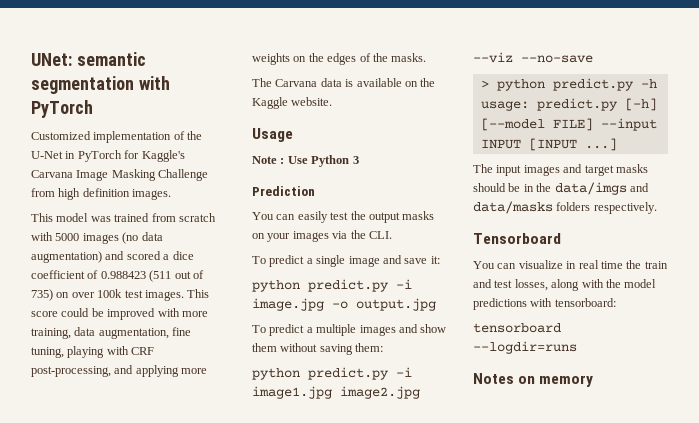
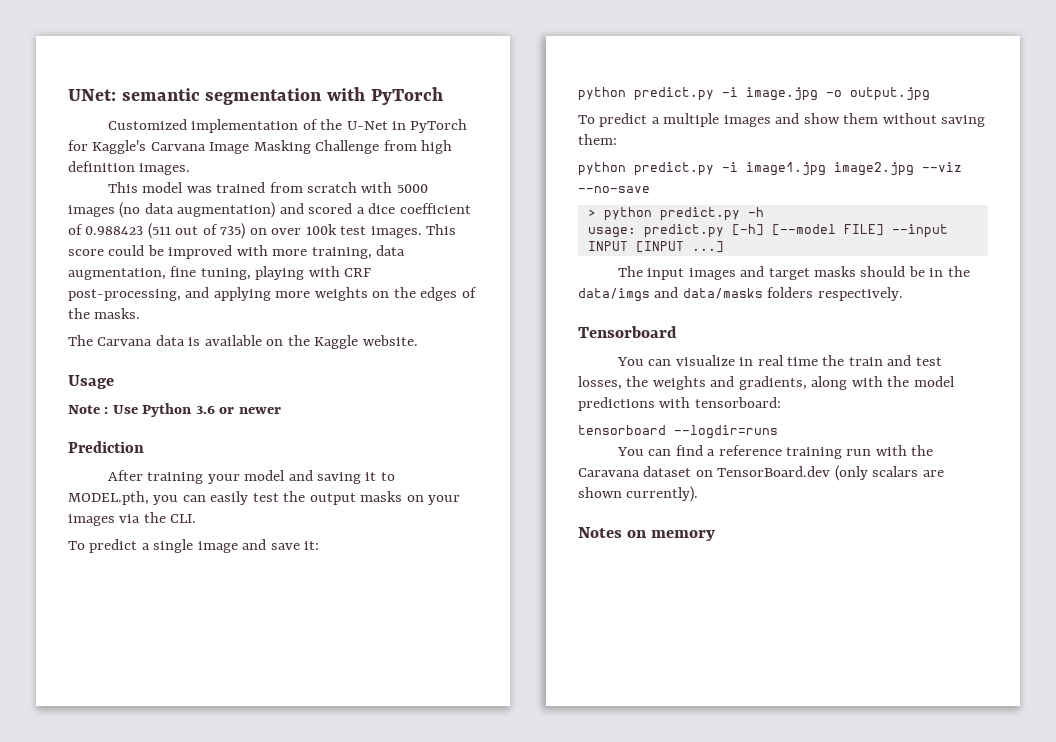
- Note : Use Python 3
+ Note : Use Python 3.6 or newer
  Prediction
- You can easily test the output masks on your images via the CLI.
+ After training your model and saving it to MODEL.pth, you can easily test the output masks on your images via the CLI.
- You can visualize in real time the train and test losses, along with the model predictions with tensorboard:
+ You can visualize in real time the train and test losses, the weights and gradients, along with the model predictions with tensorboard:
+ You can find a reference training run with the Caravana dataset on TensorBoard.dev (only scalars are shown currently).

